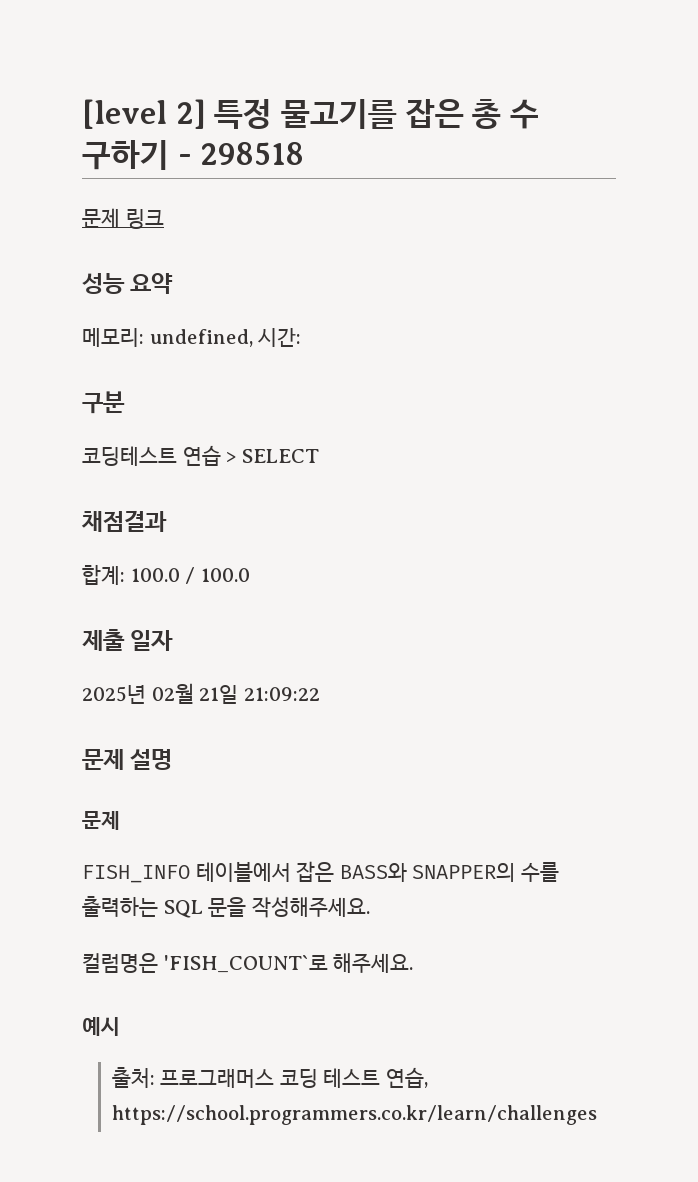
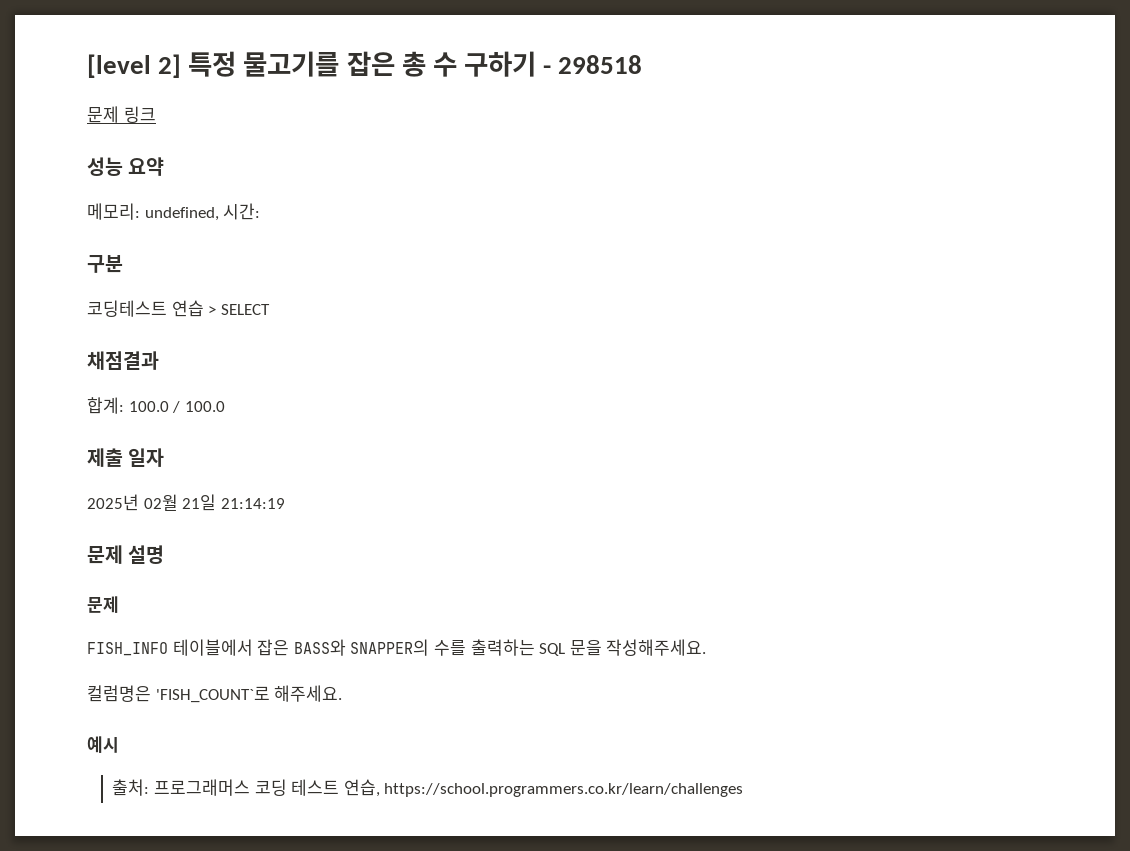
- 2025년 02월 21일 21:09:22
+ 2025년 02월 21일 21:14:19

